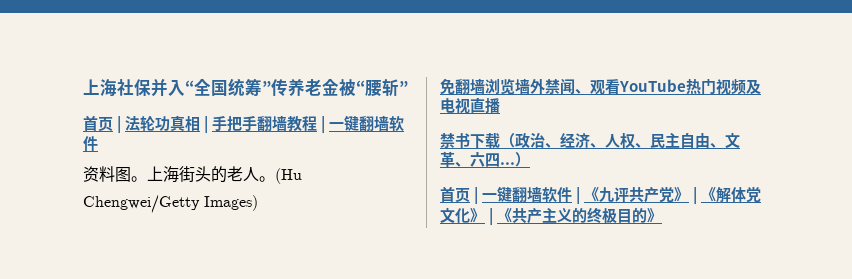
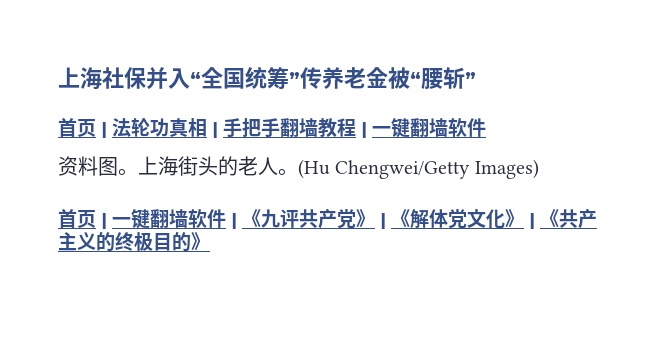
- 免翻墙浏览墙外禁闻、观看YouTube热门视频及电视直播
- 禁书下载（政治、经济、人权、民主自由、文革、六四...）

